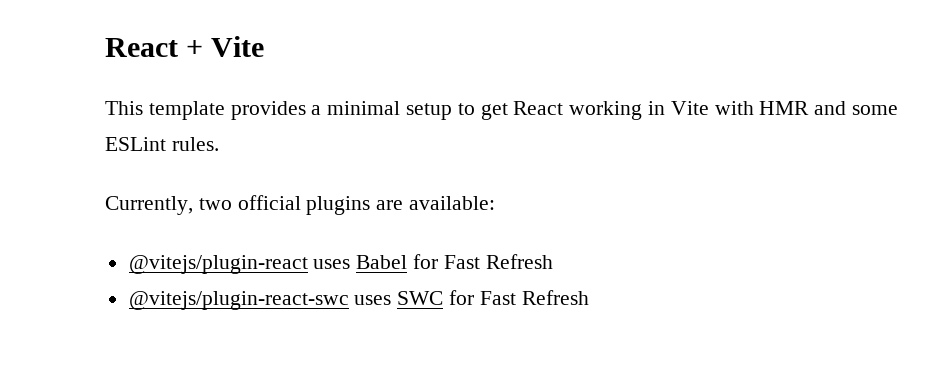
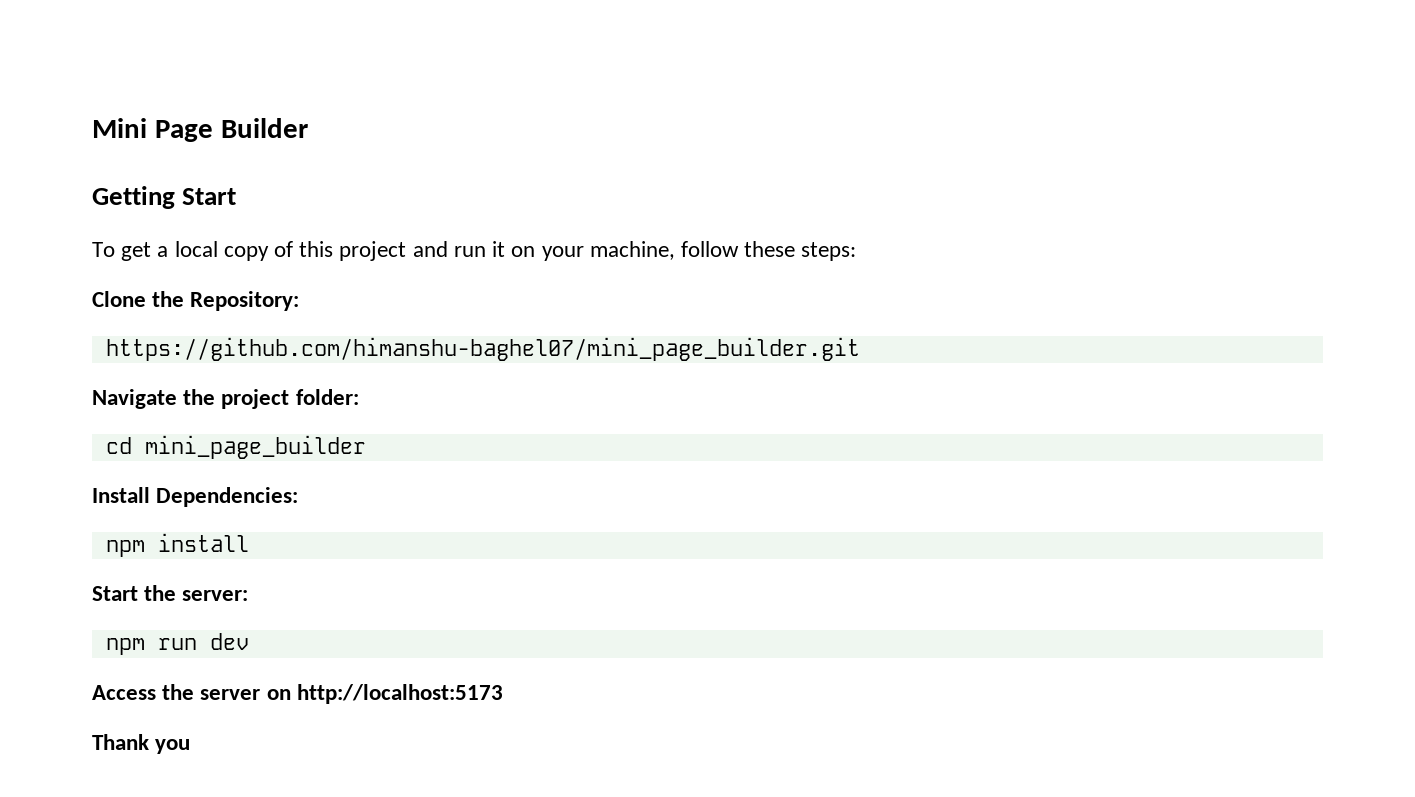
- React + Vite
- This template provides a minimal setup to get React working in Vite with HMR and some ESLint rules.
- Currently, two official plugins are available:
- @vitejs/plugin-react uses Babel for Fast Refresh
- @vitejs/plugin-react-swc uses SWC for Fast Refresh
+ Mini Page Builder
+ Getting Start
+ To get a local copy of this project and run it on your machine, follow these steps:
+ Clone the Repository:
+ https://github.com/himanshu-baghel07/mini_page_builder.git
+ Navigate the project folder:
+ cd mini_page_builder
+ Install Dependencies:
+ npm install
+ Start the server:
+ npm run dev
+ Access the server on http://localhost:5173
+ Thank you

